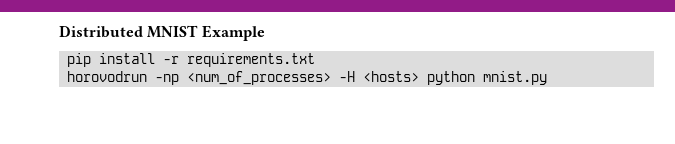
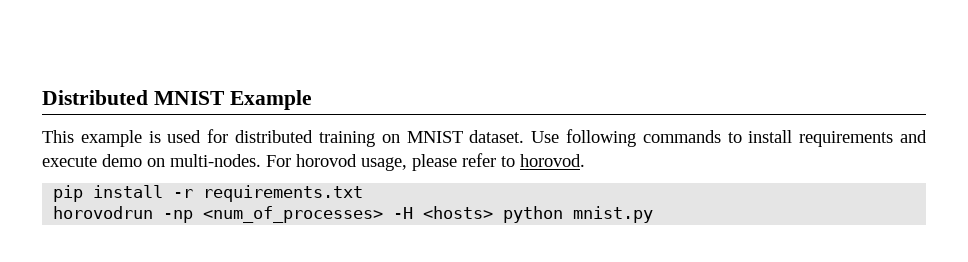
+ This example is used for distributed training on MNIST dataset. Use following commands to install requirements and execute demo on multi-nodes. For horovod usage, please refer to horovod.

